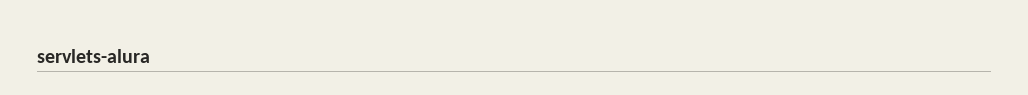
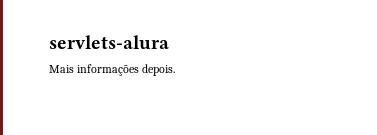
+ Mais informações depois.

